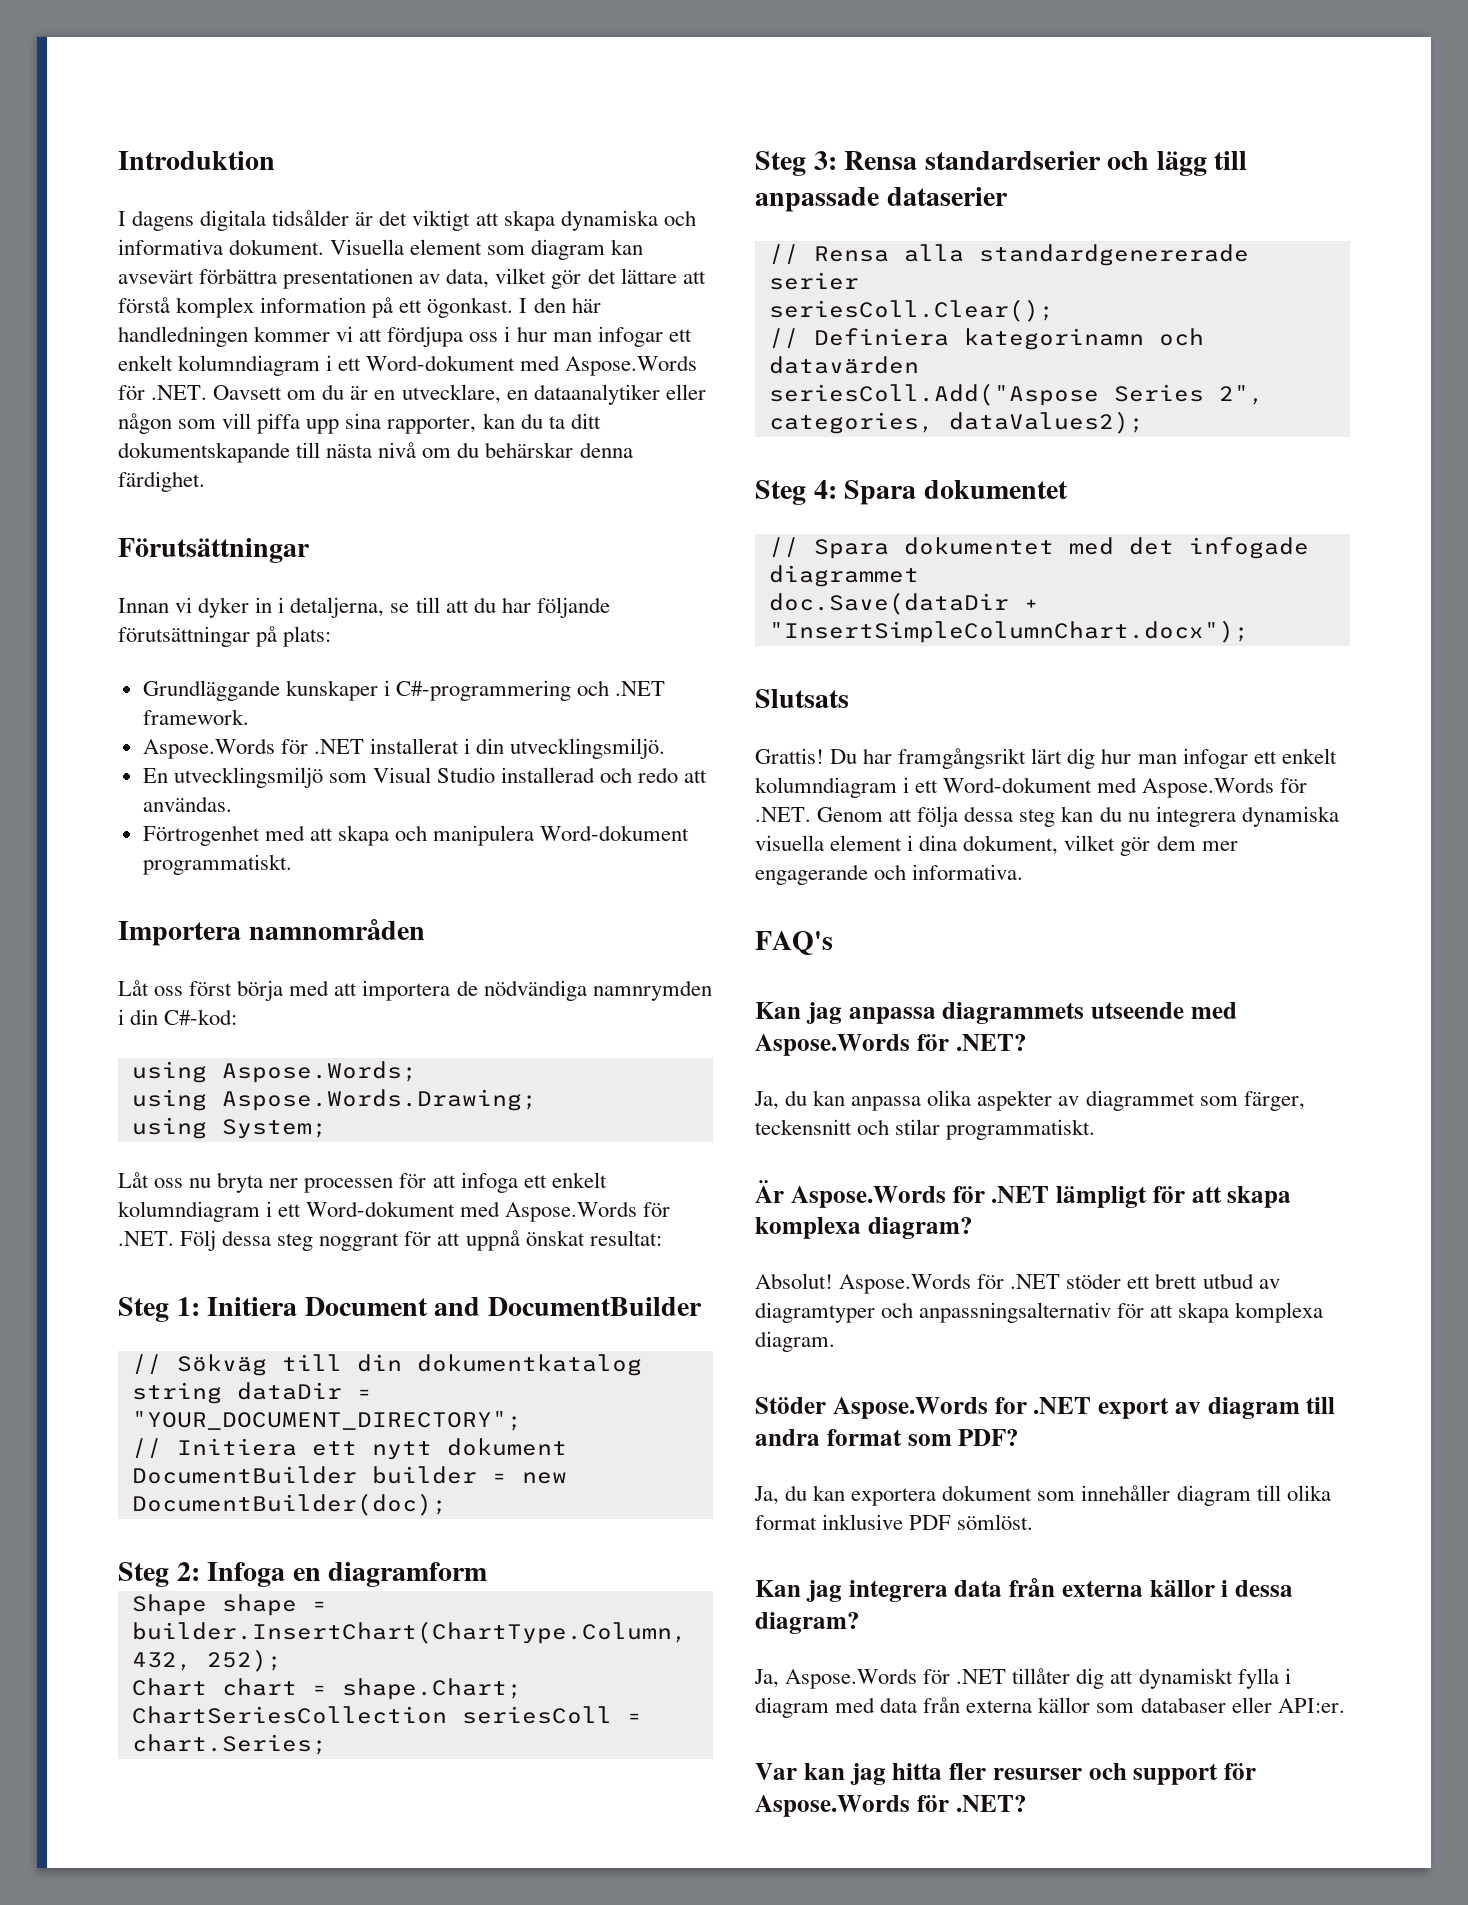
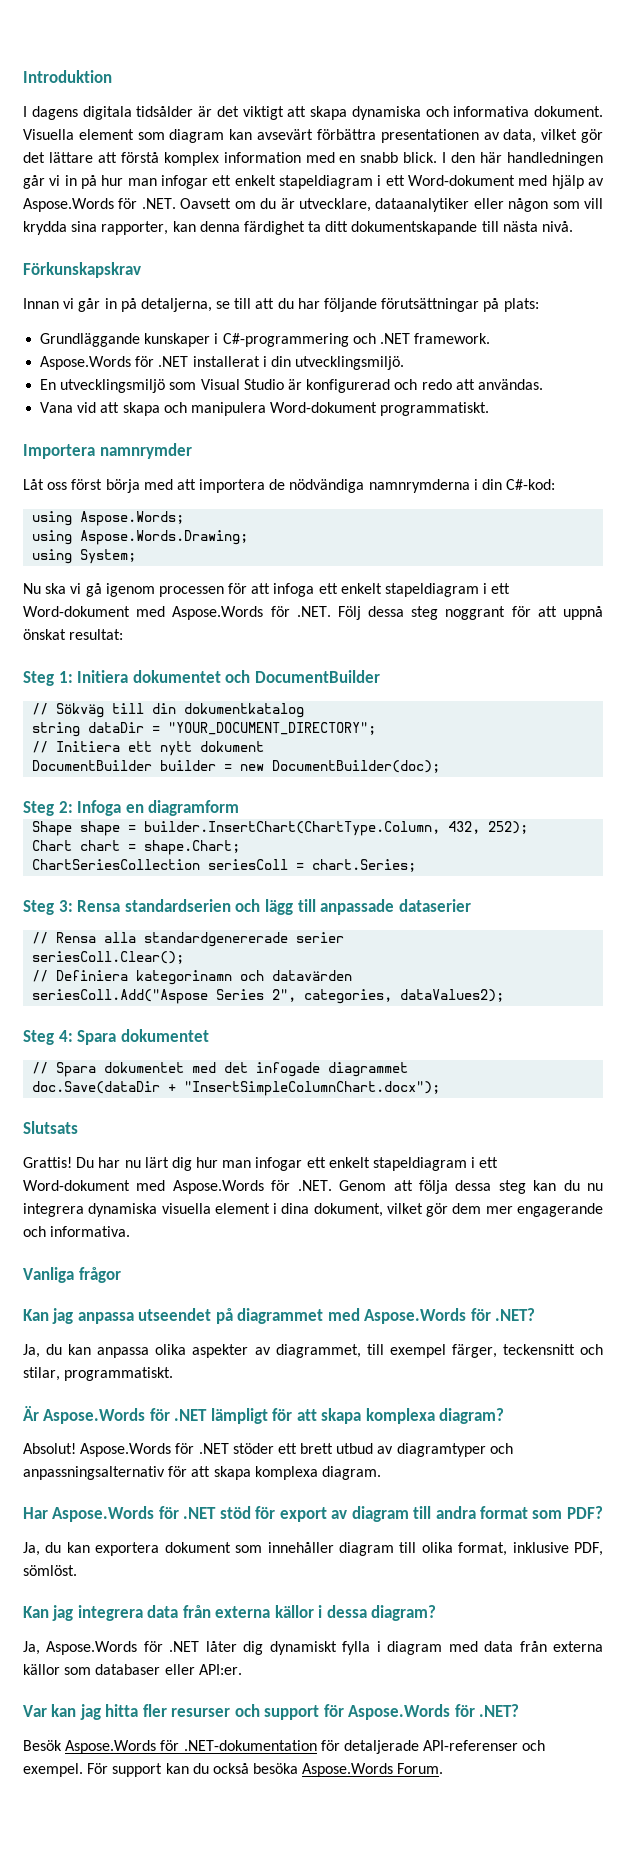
- Visuella element som diagram kan avsevärt förbättra presentationen av data, vilket gör det lättare att förstå komplex information på ett ögonkast. I den här handledningen kommer vi att fördjupa oss i hur man infogar ett enkelt kolumndiagram i ett Word-dokument med Aspose.Words för .NET. Oavsett om du är en utvecklare, en dataanalytiker eller någon som vill piffa upp sina rapporter, kan du ta ditt dokumentskapande till nästa nivå om du behärskar denna färdighet.
- Förutsättningar
+ Visuella element som diagram kan avsevärt förbättra presentationen av data, vilket gör det lättare att förstå komplex information med en snabb blick. I den här handledningen går vi in på hur man infogar ett enkelt stapeldiagram i ett Word-dokument med hjälp av Aspose.Words för .NET. Oavsett om du är utvecklare, dataanalytiker eller någon som vill krydda sina rapporter, kan denna färdighet ta ditt dokumentskapande till nästa nivå.
+ Förkunskapskrav
- Innan vi dyker in i detaljerna, se till att du har följande förutsättningar på plats:
+ Innan vi går in på detaljerna, se till att du har följande förutsättningar på plats:
- En utvecklingsmiljö som Visual Studio installerad och redo att användas.
+ En utvecklingsmiljö som Visual Studio är konfigurerad och redo att användas.
- Förtrogenhet med att skapa och manipulera Word-dokument programmatiskt.
+ Vana vid att skapa och manipulera Word-dokument programmatiskt.
- Importera namnområden
+ Importera namnrymder
- Låt oss först börja med att importera de nödvändiga namnrymden i din C#-kod:
+ Låt oss först börja med att importera de nödvändiga namnrymderna i din C#-kod:
- Låt oss nu bryta ner processen för att infoga ett enkelt kolumndiagram i ett Word-dokument med Aspose.Words för .NET. Följ dessa steg noggrant för att uppnå önskat resultat:
+ Nu ska vi gå igenom processen för att infoga ett enkelt stapeldiagram i ett Word-dokument med Aspose.Words för .NET. Följ dessa steg noggrant för att uppnå önskat resultat:
- Steg 1: Initiera Document and DocumentBuilder
+ Steg 1: Initiera dokumentet och DocumentBuilder
- Steg 3: Rensa standardserier och lägg till anpassade dataserier
+ Steg 3: Rensa standardserien och lägg till anpassade dataserier
- Du har framgångsrikt lärt dig hur man infogar ett enkelt kolumndiagram i ett Word-dokument med Aspose.Words för .NET. Genom att följa dessa steg kan du nu integrera dynamiska visuella element i dina dokument, vilket gör dem mer engagerande och informativa.
+ Du har nu lärt dig hur man infogar ett enkelt stapeldiagram i ett Word-dokument med Aspose.Words för .NET. Genom att följa dessa steg kan du nu integrera dynamiska visuella element i dina dokument, vilket gör dem mer engagerande och informativa.
- FAQ's
+ Vanliga frågor
- Kan jag anpassa diagrammets utseende med Aspose.Words för .NET?
+ Kan jag anpassa utseendet på diagrammet med Aspose.Words för .NET?
- Ja, du kan anpassa olika aspekter av diagrammet som färger, teckensnitt och stilar programmatiskt.
+ Ja, du kan anpassa olika aspekter av diagrammet, till exempel färger, teckensnitt och stilar, programmatiskt.
- Stöder Aspose.Words for .NET export av diagram till andra format som PDF?
+ Har Aspose.Words för .NET stöd för export av diagram till andra format som PDF?
- Ja, du kan exportera dokument som innehåller diagram till olika format inklusive PDF sömlöst.
+ Ja, du kan exportera dokument som innehåller diagram till olika format, inklusive PDF, sömlöst.
- Ja, Aspose.Words för .NET tillåter dig att dynamiskt fylla i diagram med data från externa källor som databaser eller API:er.
+ Ja, Aspose.Words för .NET låter dig dynamiskt fylla i diagram med data från externa källor som databaser eller API:er.
+ Besök Aspose.Words för .NET-dokumentation för detaljerade API-referenser och exempel. För support kan du också besöka Aspose.Words Forum.

